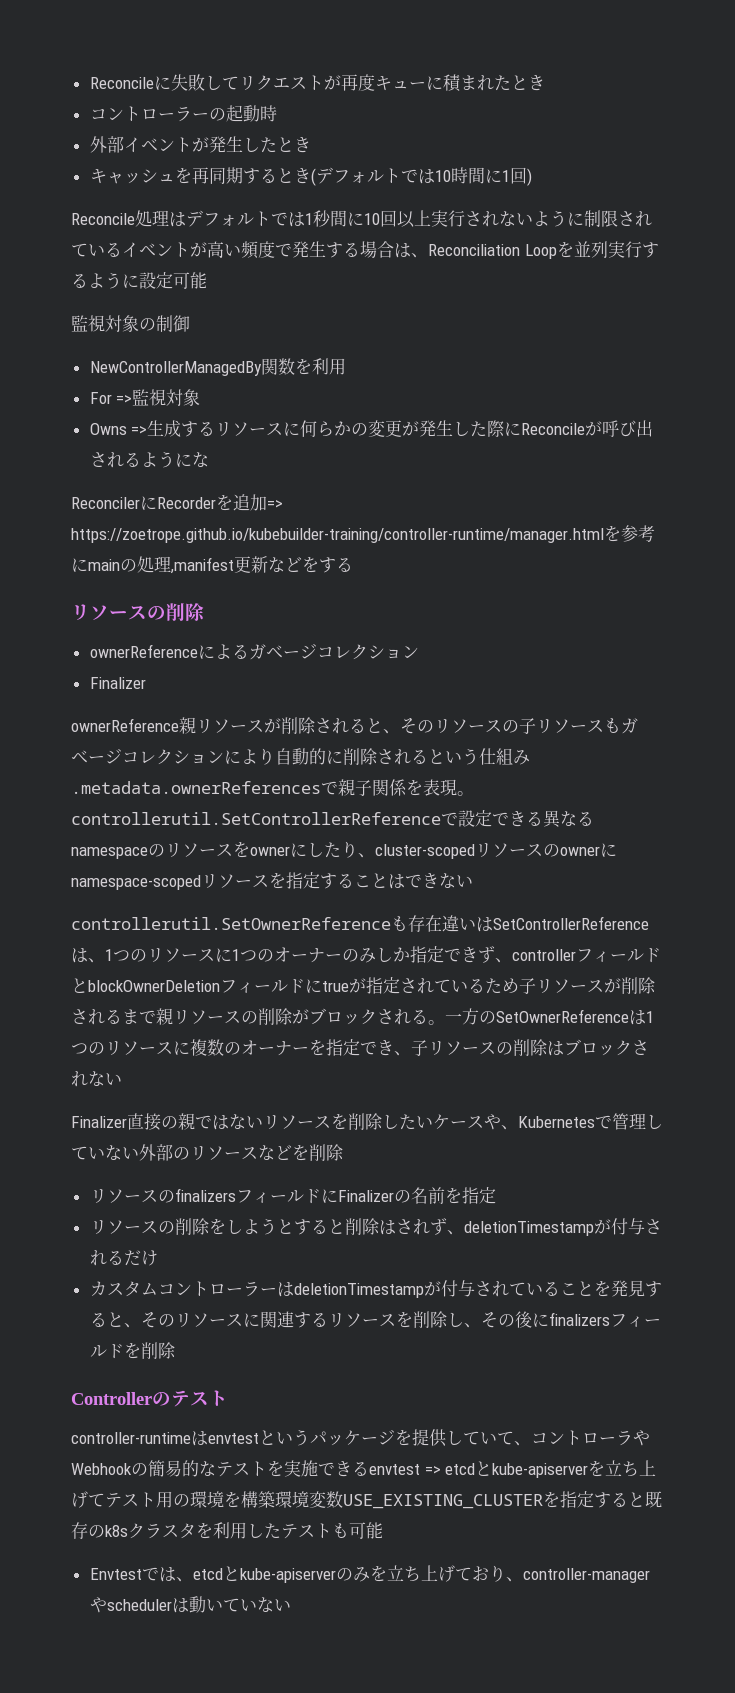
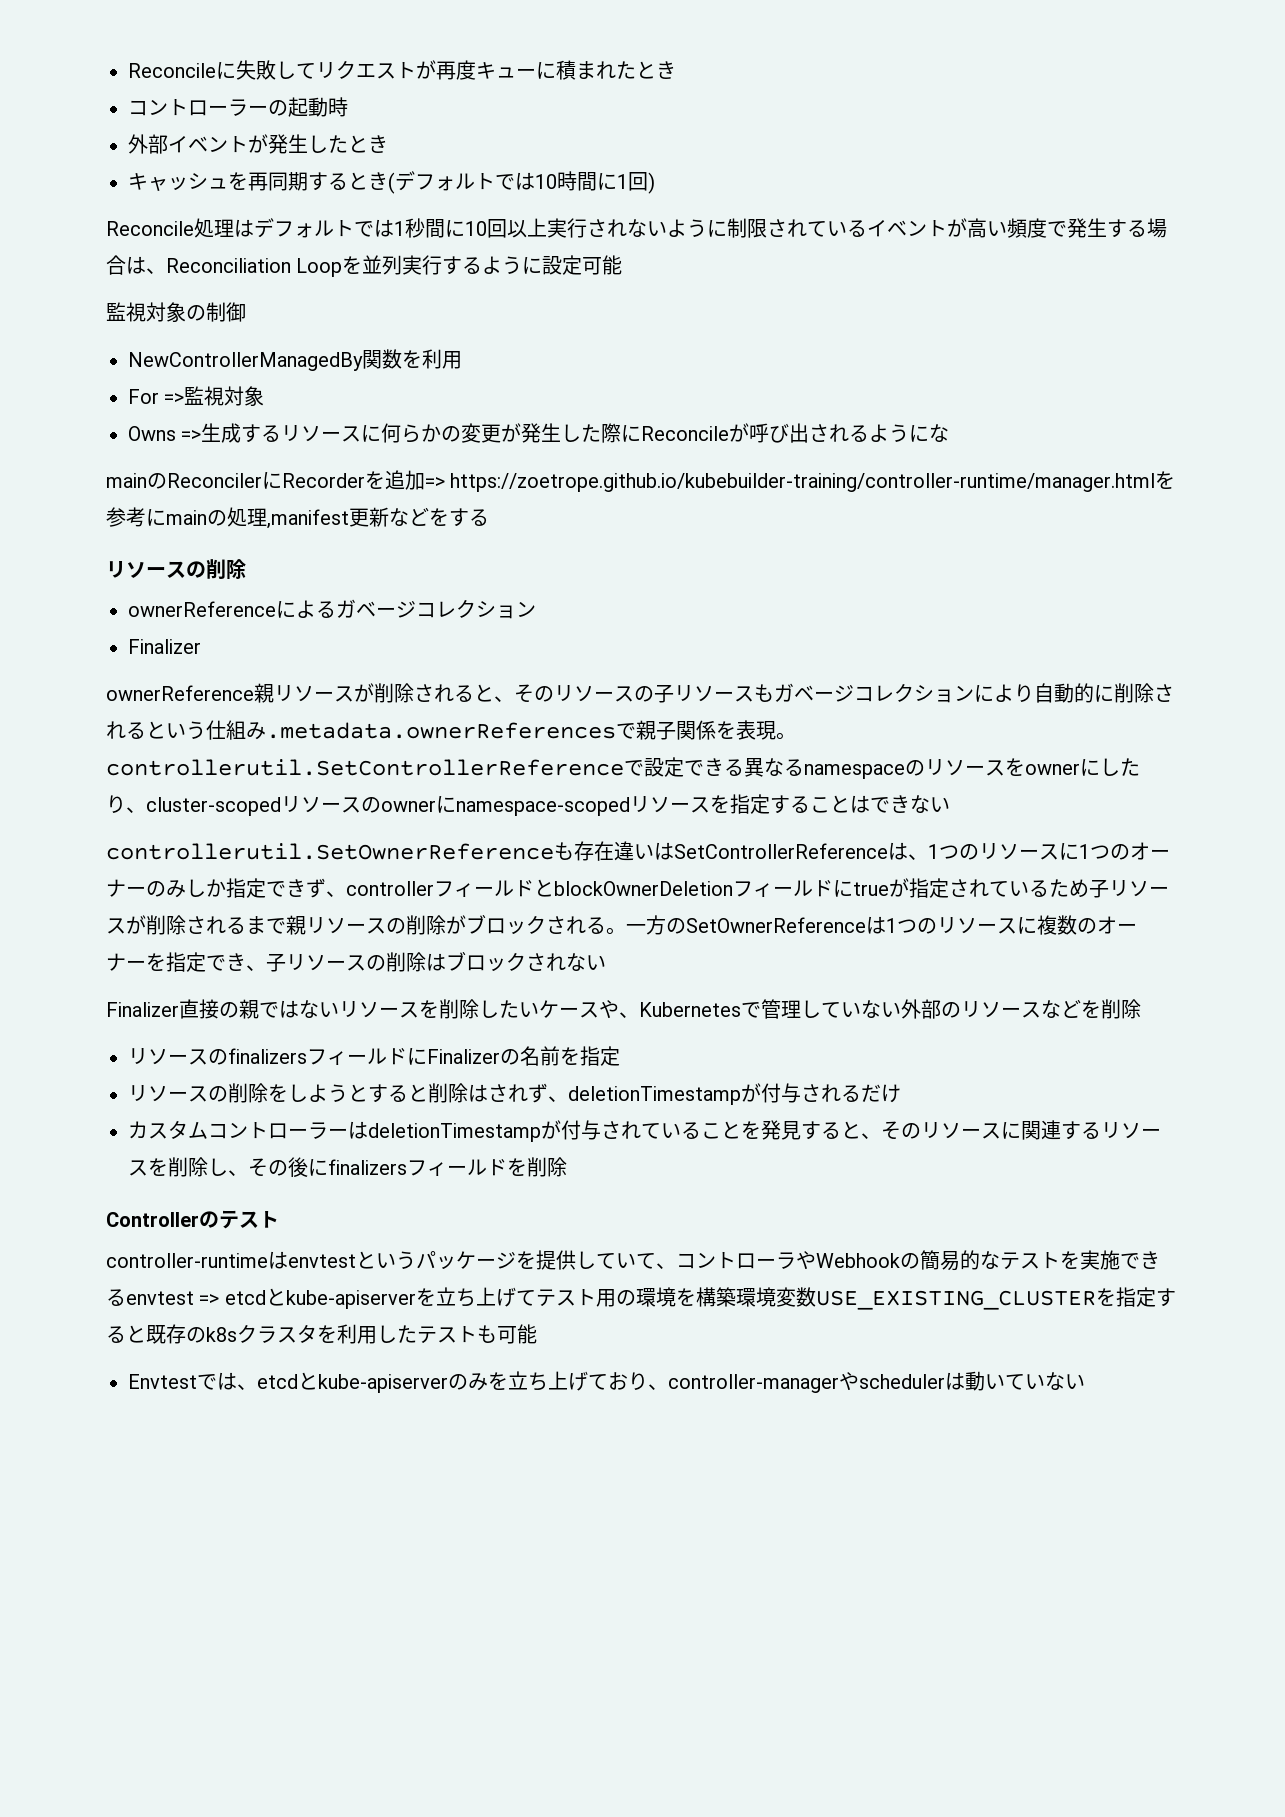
- ReconcilerにRecorderを追加=> https://zoetrope.github.io/kubebuilder-training/controller-runtime/manager.htmlを参考にmainの処理,manifest更新などをする
+ mainのReconcilerにRecorderを追加=> https://zoetrope.github.io/kubebuilder-training/controller-runtime/manager.htmlを参考にmainの処理,manifest更新などをする

